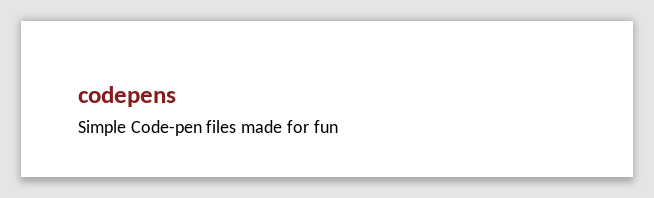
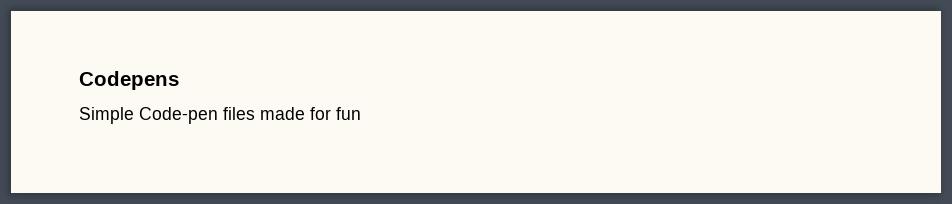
- codepens
+ Codepens

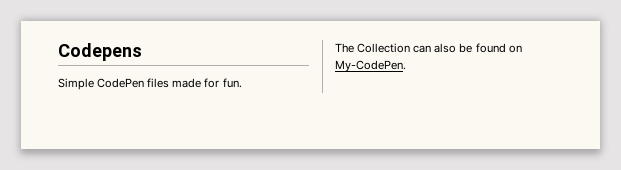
- Simple Code-pen files made for fun
+ Simple CodePen files made for fun.
+ The Collection can also be found on My-CodePen.

